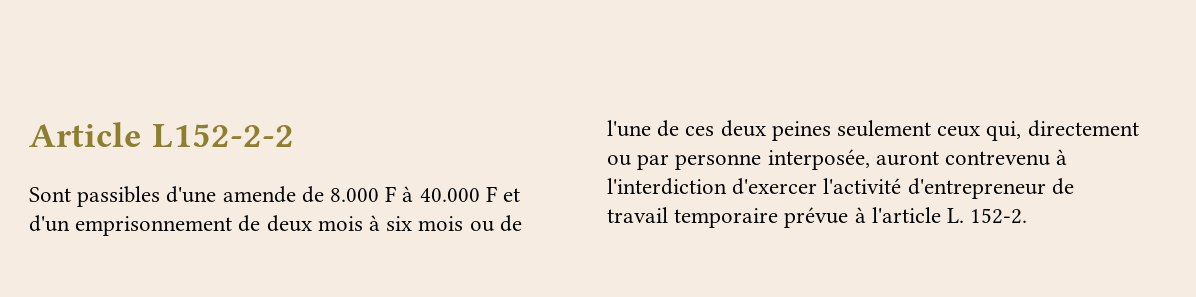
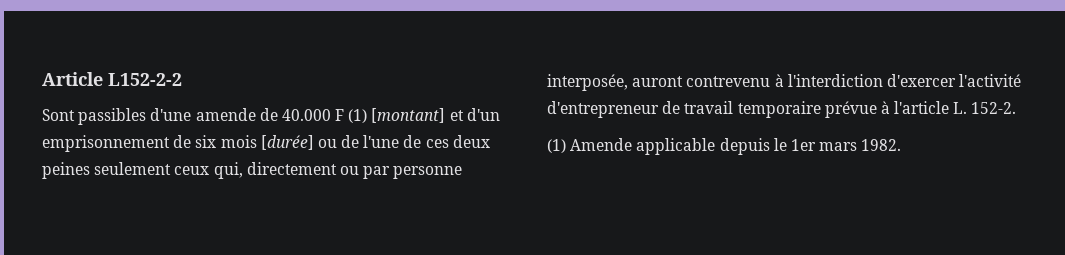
- Sont passibles d'une amende de 8.000 F à 40.000 F et d'un emprisonnement de deux mois à six mois ou de l'une de ces deux peines seulement ceux qui, directement ou par personne interposée, auront contrevenu à l'interdiction d'exercer l'activité d'entrepreneur de travail temporaire prévue à l'article L. 152-2.
+ Sont passibles d'une amende de 40.000 F (1) [montant] et d'un emprisonnement de six mois [durée] ou de l'une de ces deux peines seulement ceux qui, directement ou par personne interposée, auront contrevenu à l'interdiction d'exercer l'activité d'entrepreneur de travail temporaire prévue à l'article L. 152-2.
+ (1) Amende applicable depuis le 1er mars 1982.

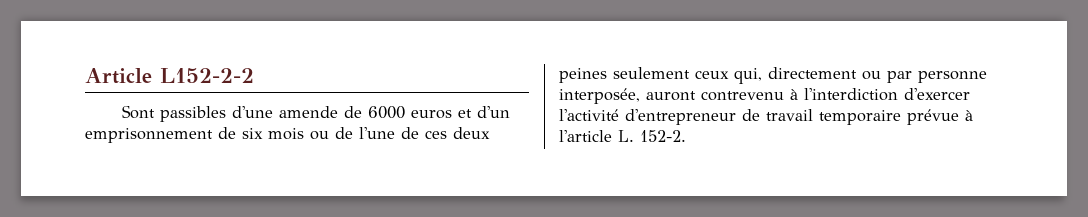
- Sont passibles d'une amende de 40.000 F (1) [montant] et d'un emprisonnement de six mois [durée] ou de l'une de ces deux peines seulement ceux qui, directement ou par personne interposée, auront contrevenu à l'interdiction d'exercer l'activité d'entrepreneur de travail temporaire prévue à l'article L. 152-2.
+ Sont passibles d'une amende de 6000 euros et d'un emprisonnement de six mois ou de l'une de ces deux peines seulement ceux qui, directement ou par personne interposée, auront contrevenu à l'interdiction d'exercer l'activité d'entrepreneur de travail temporaire prévue à l'article L. 152-2.
- (1) Amende applicable depuis le 1er mars 1982.

